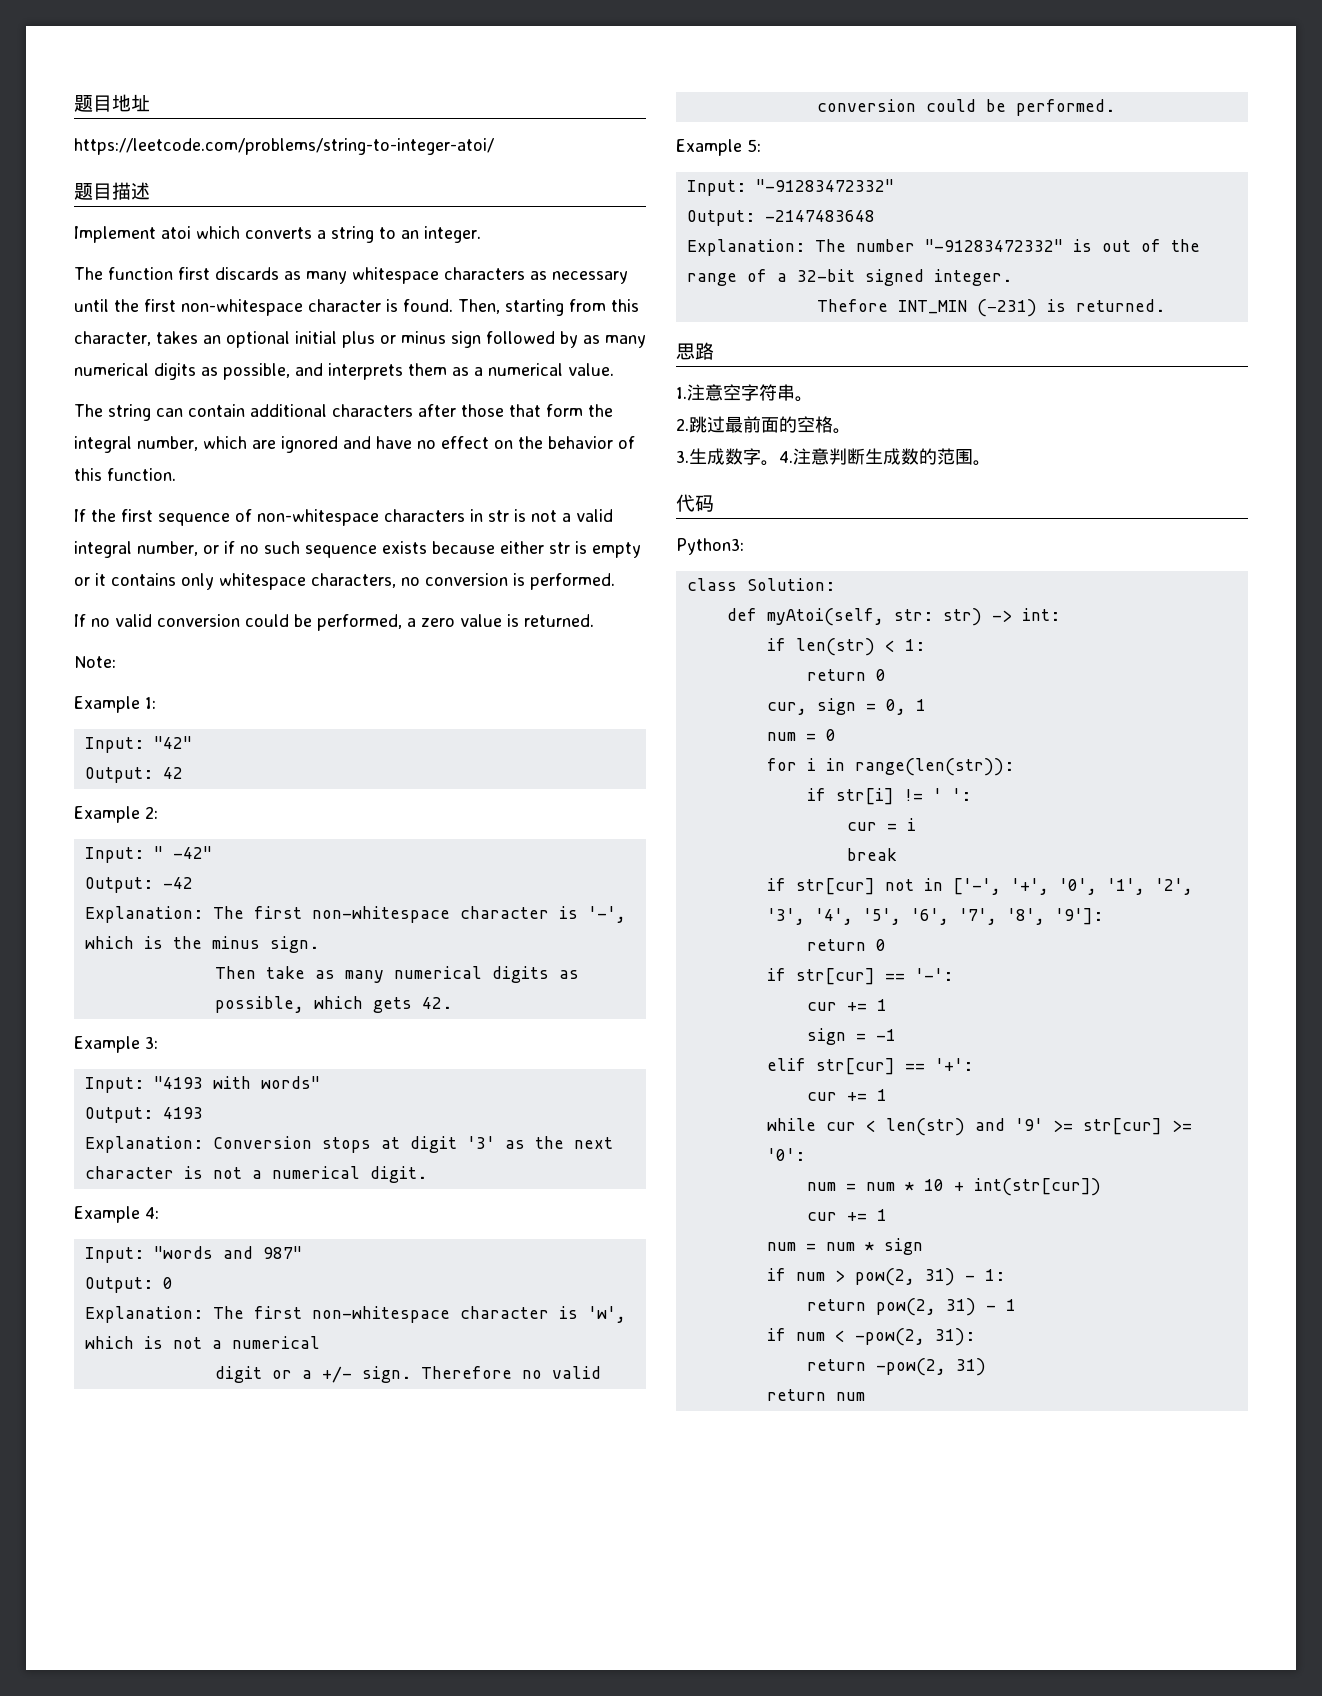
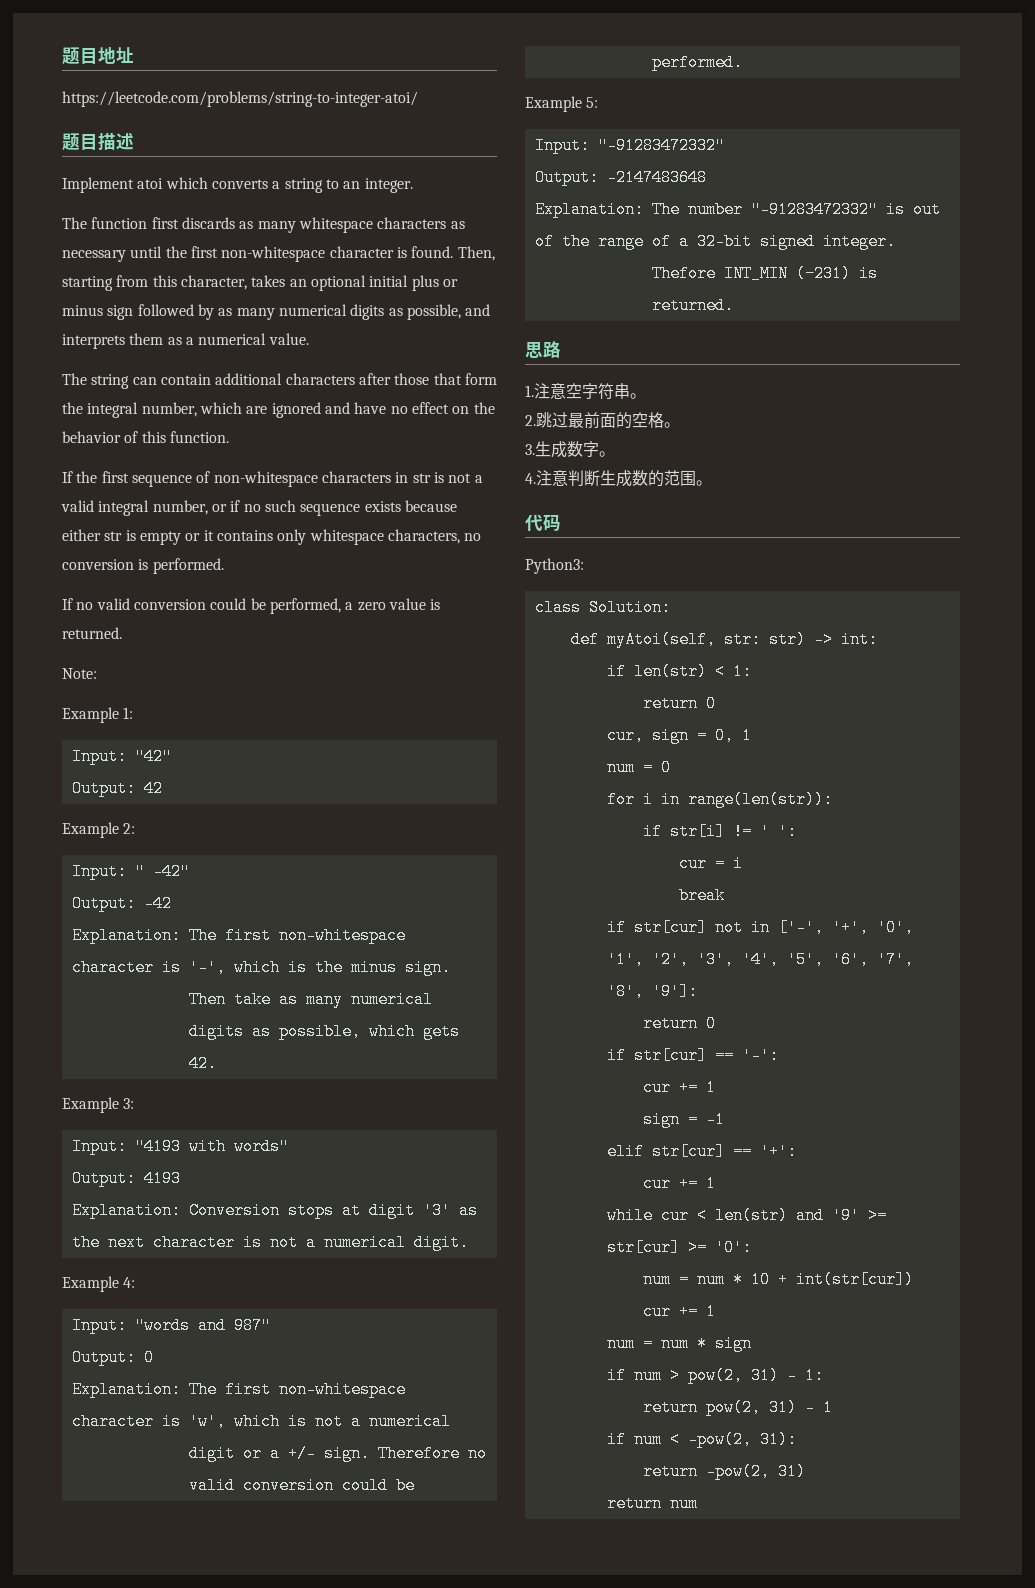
- 3.生成数字。4.注意判断生成数的范围。
+ 3.生成数字。
+ 4.注意判断生成数的范围。

